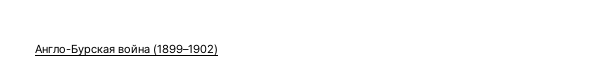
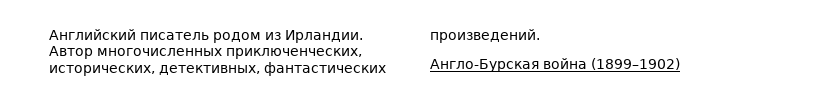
+ Английский писатель родом из Ирландии. Автор многочисленных приключенческих, исторических, детективных, фантастических произведений.

